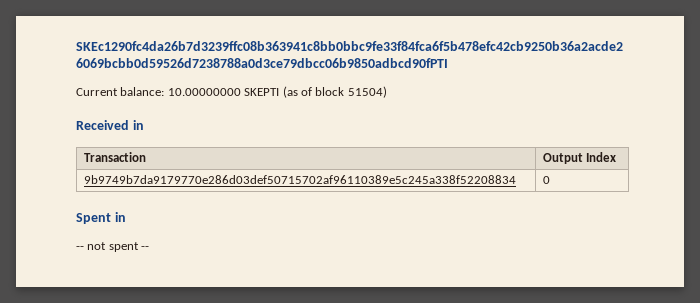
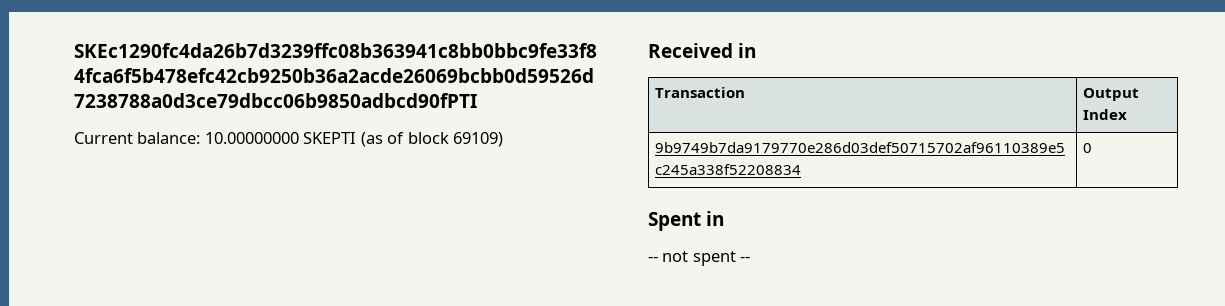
- Current balance: 10.00000000 SKEPTI (as of block 51504)
+ Current balance: 10.00000000 SKEPTI (as of block 69109)

